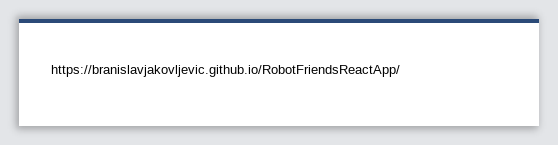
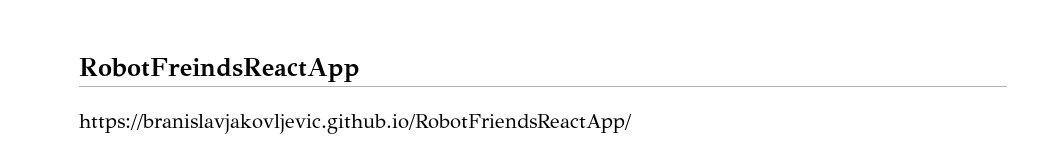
+ RobotFreindsReactApp

